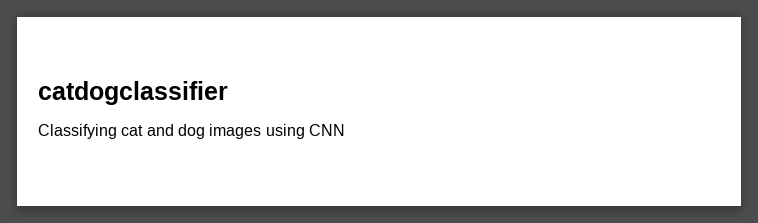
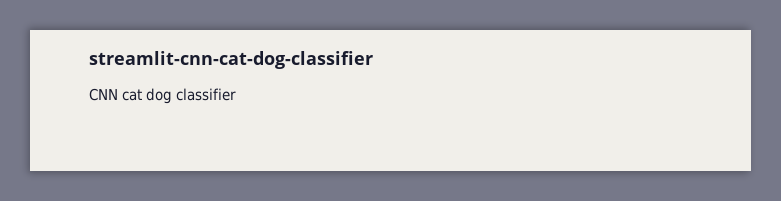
- catdogclassifier
- Classifying cat and dog images using CNN
+ streamlit-cnn-cat-dog-classifier
+ CNN cat dog classifier

